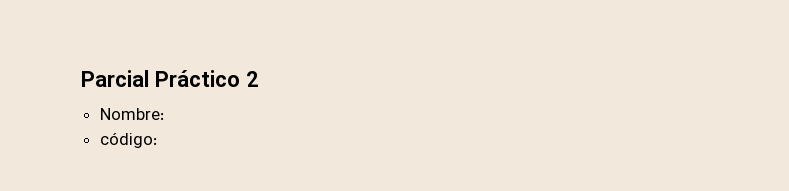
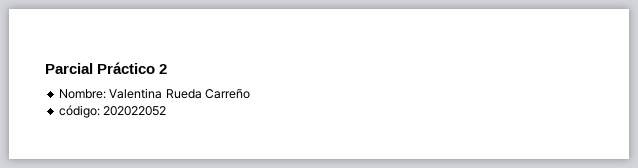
- Nombre:
+ Nombre: Valentina Rueda Carreño
- código:
+ código: 202022052

